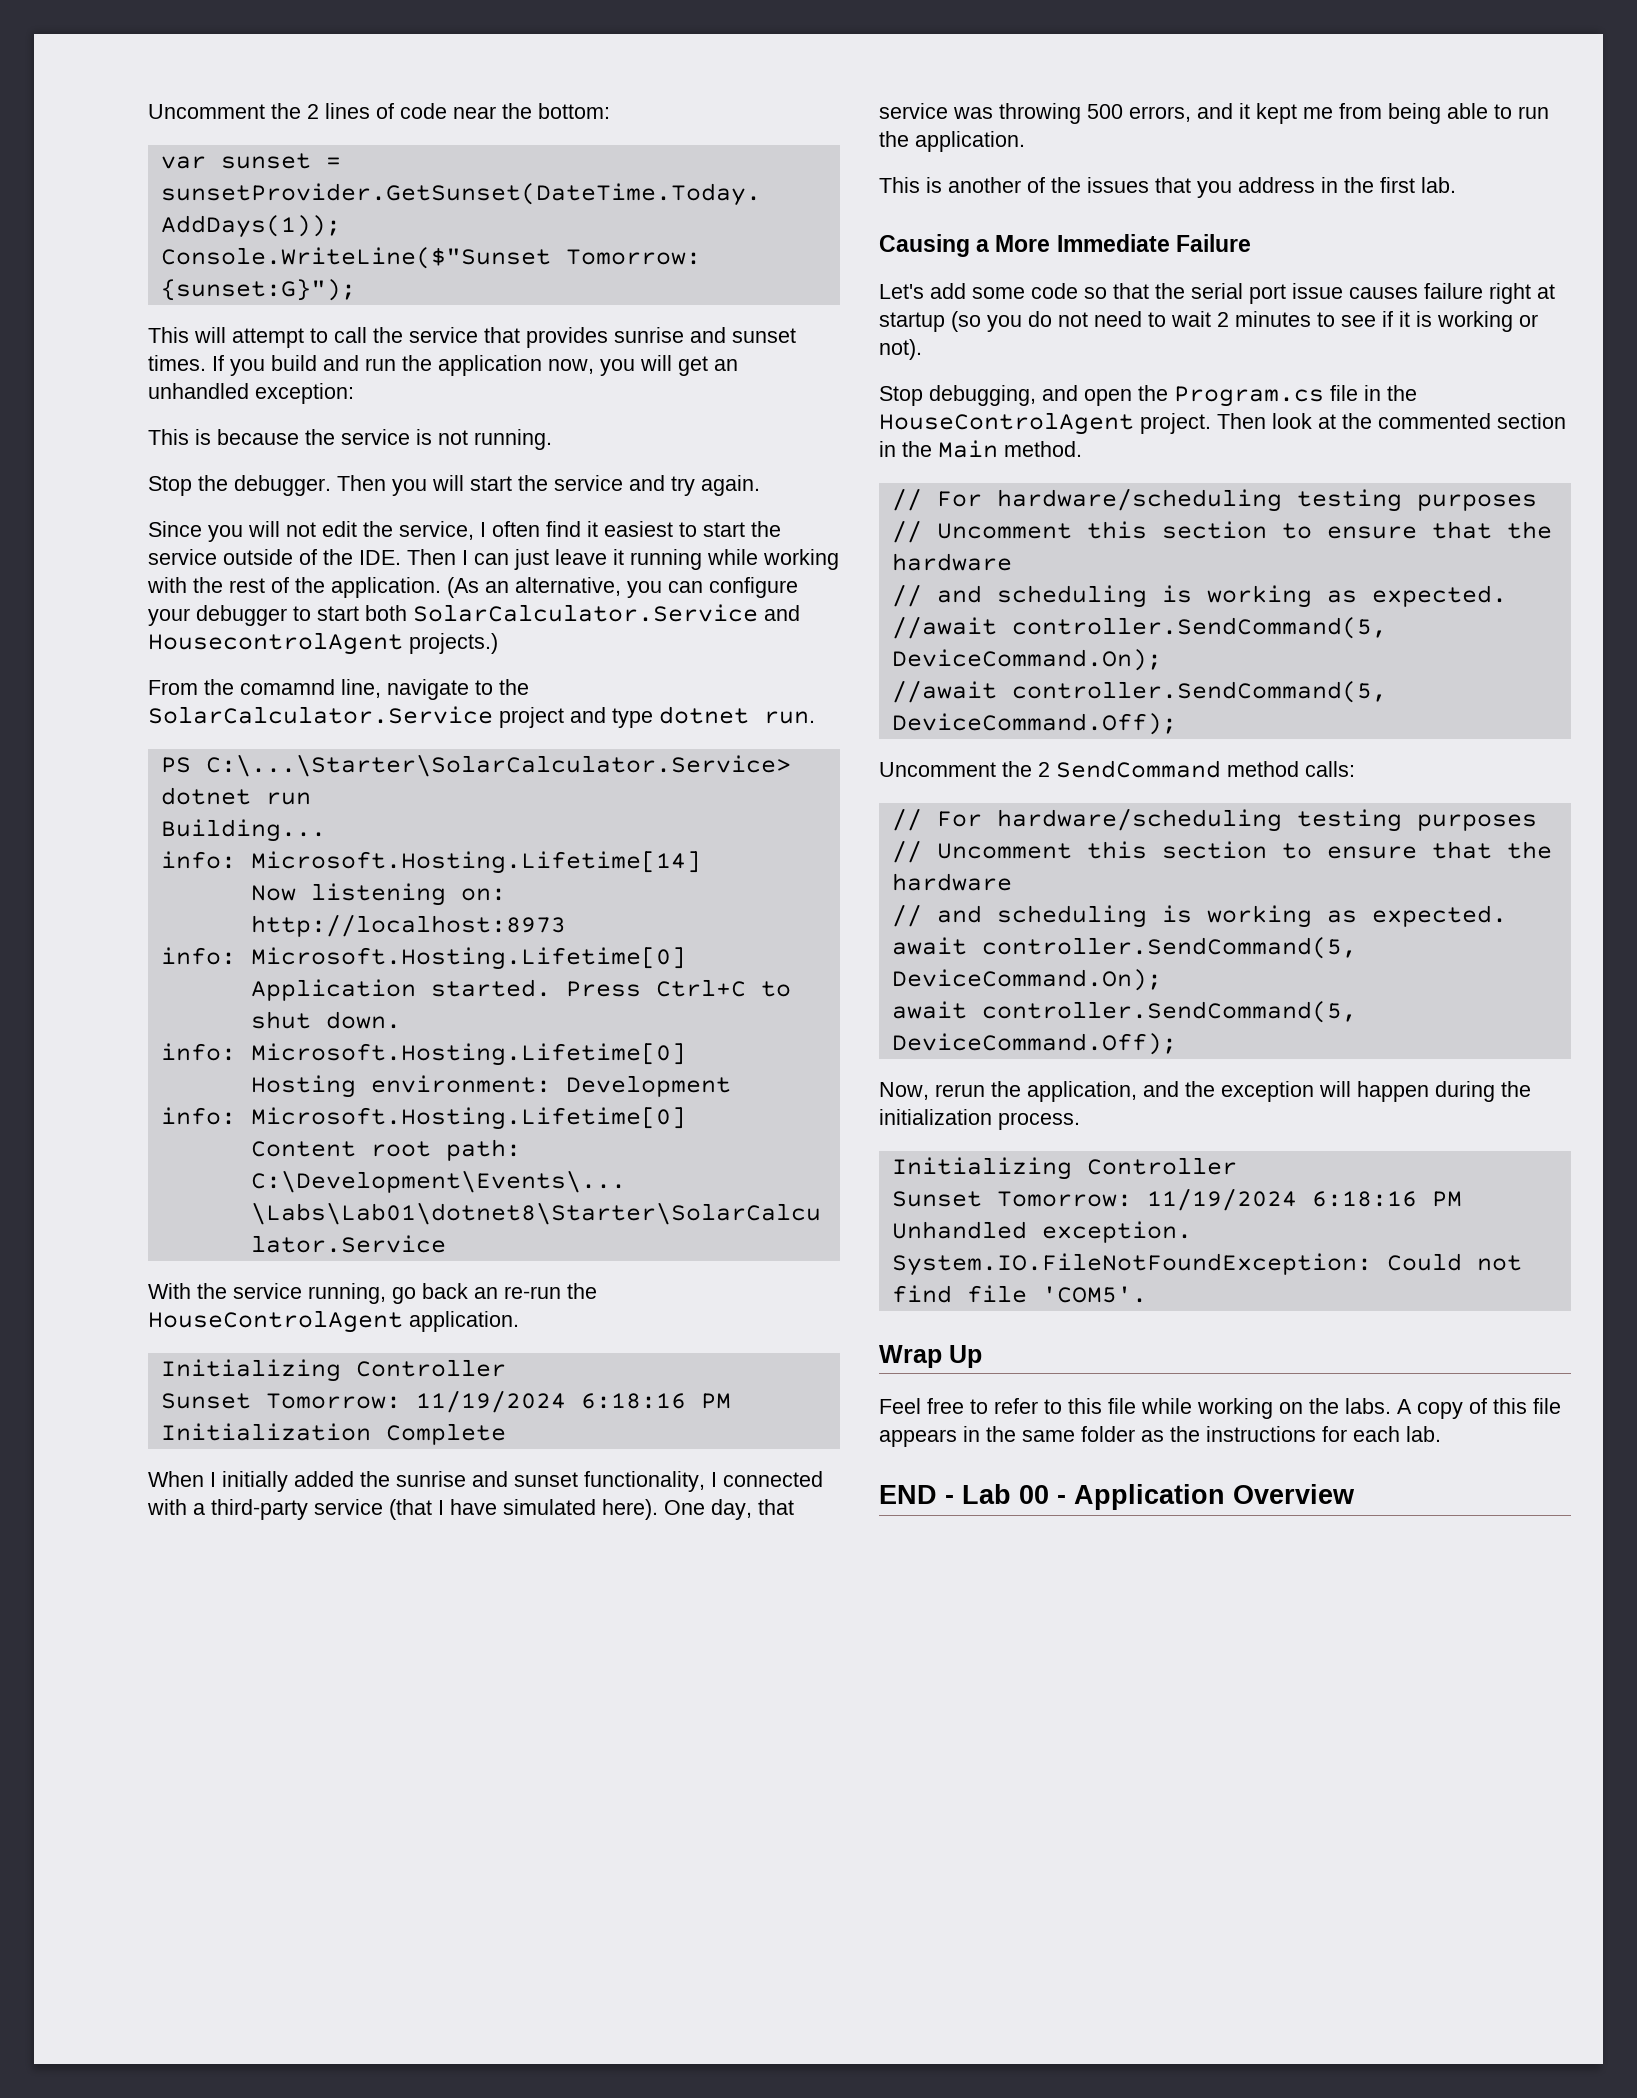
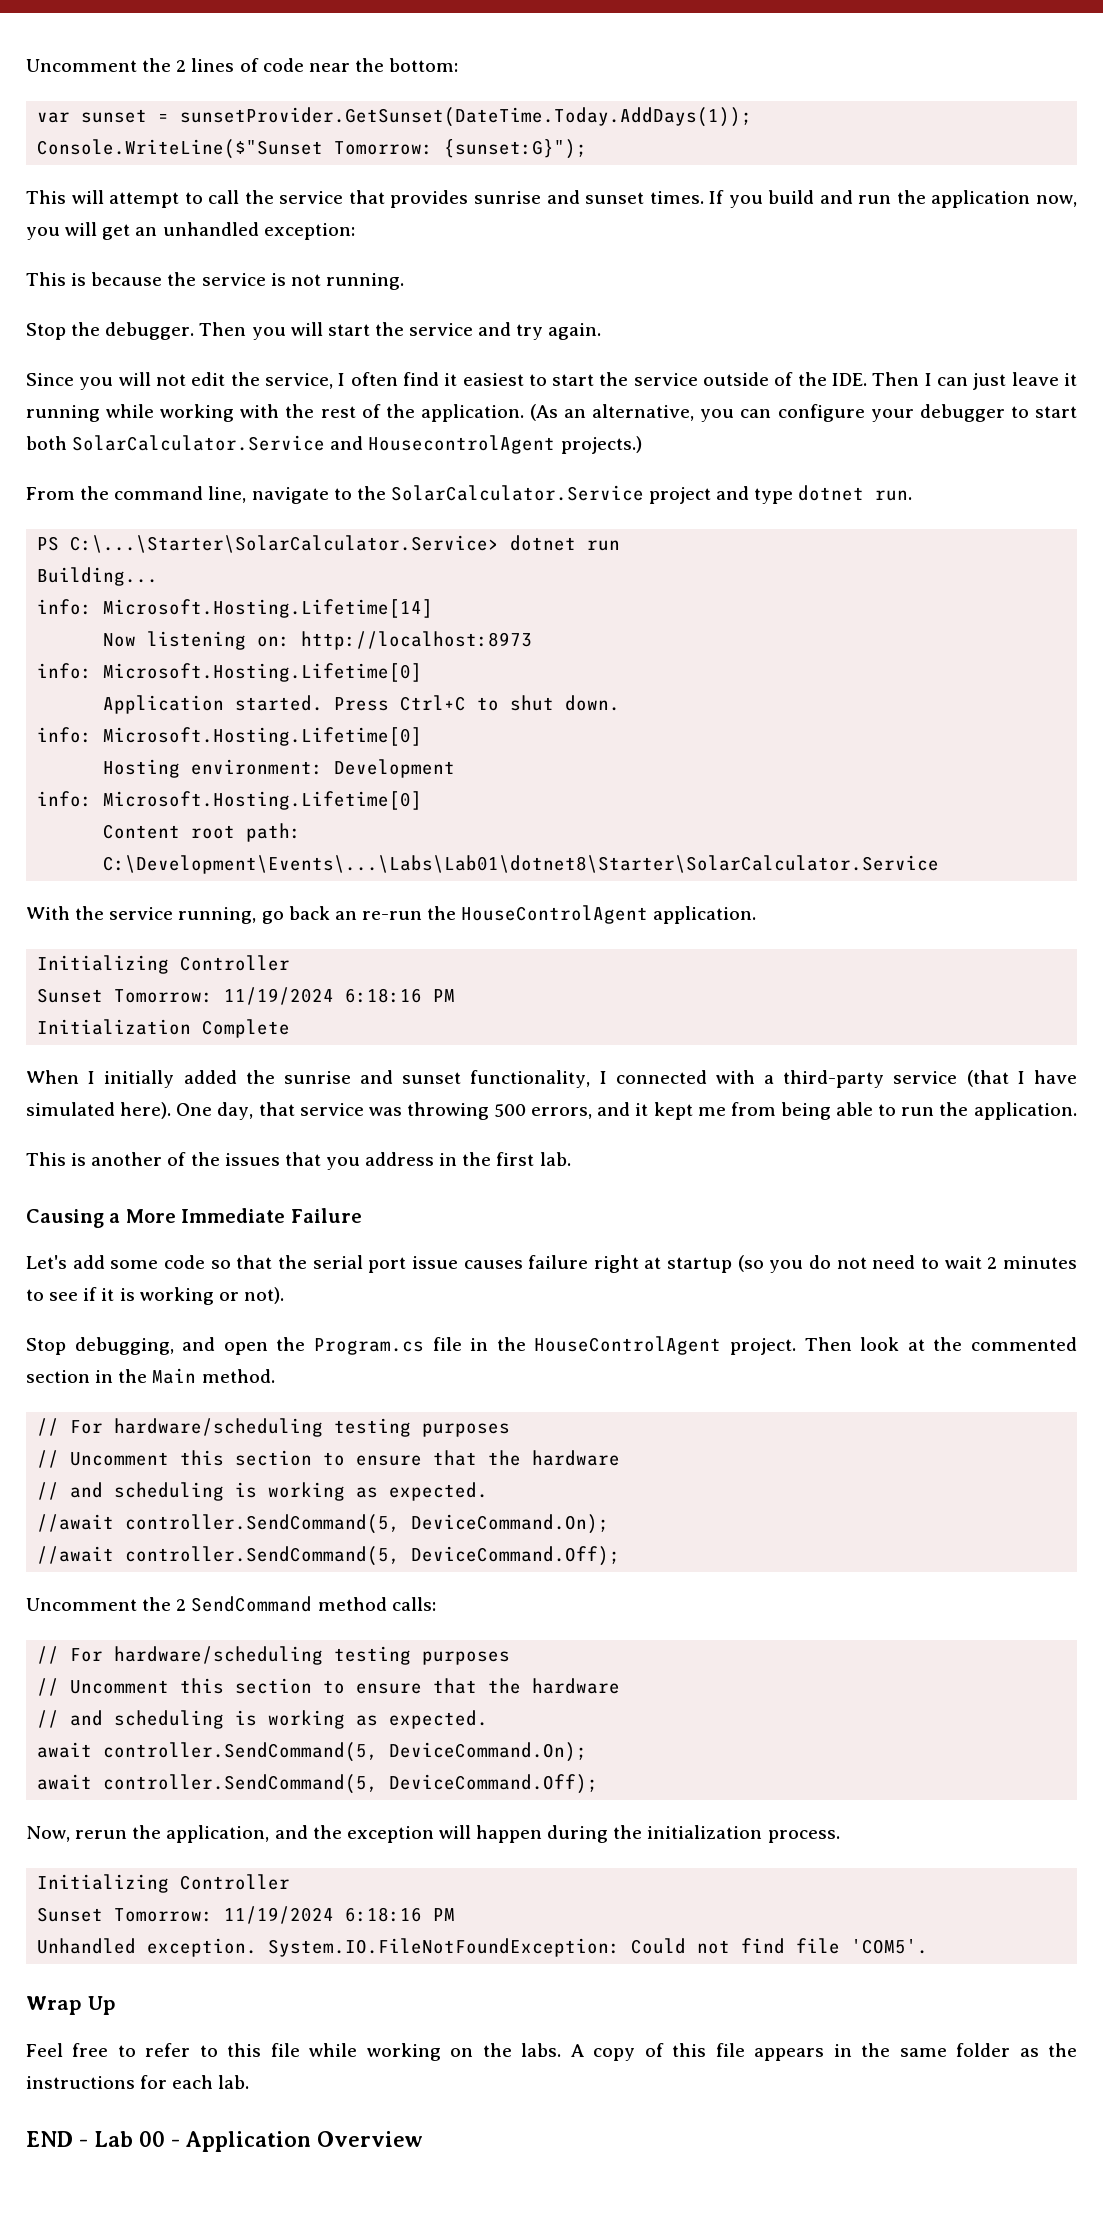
- From the comamnd line, navigate to the SolarCalculator.Service project and type dotnet run.
+ From the command line, navigate to the SolarCalculator.Service project and type dotnet run.

